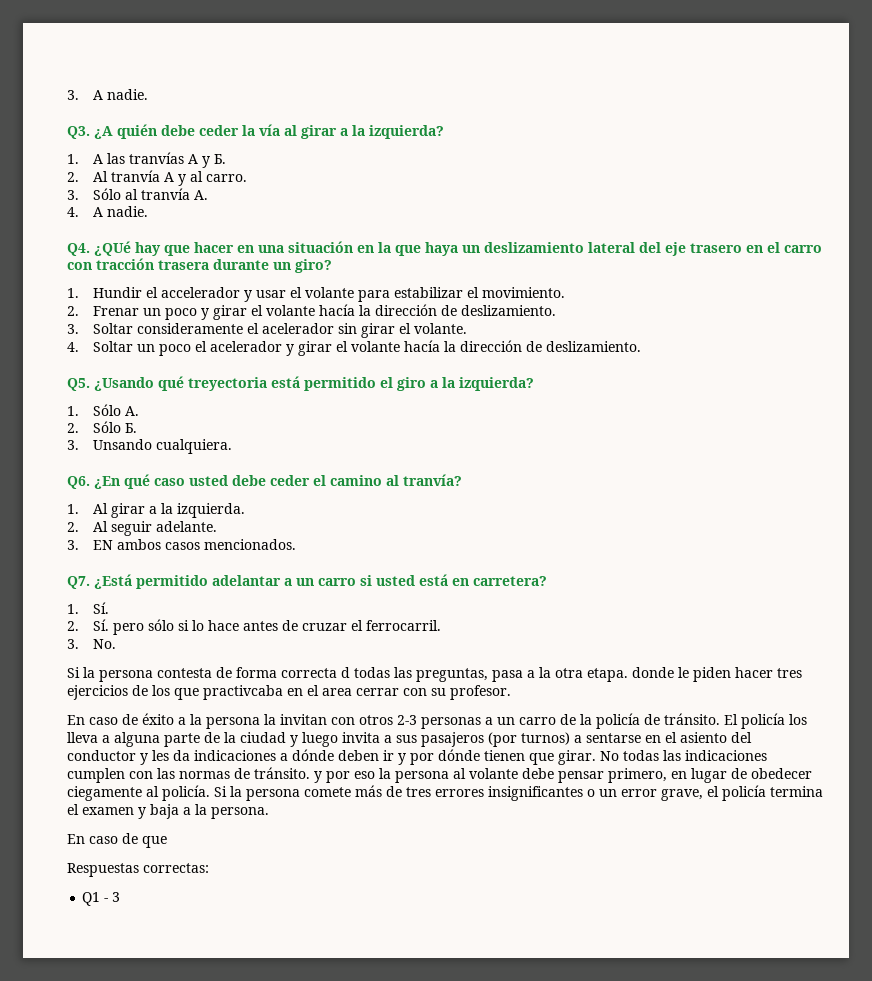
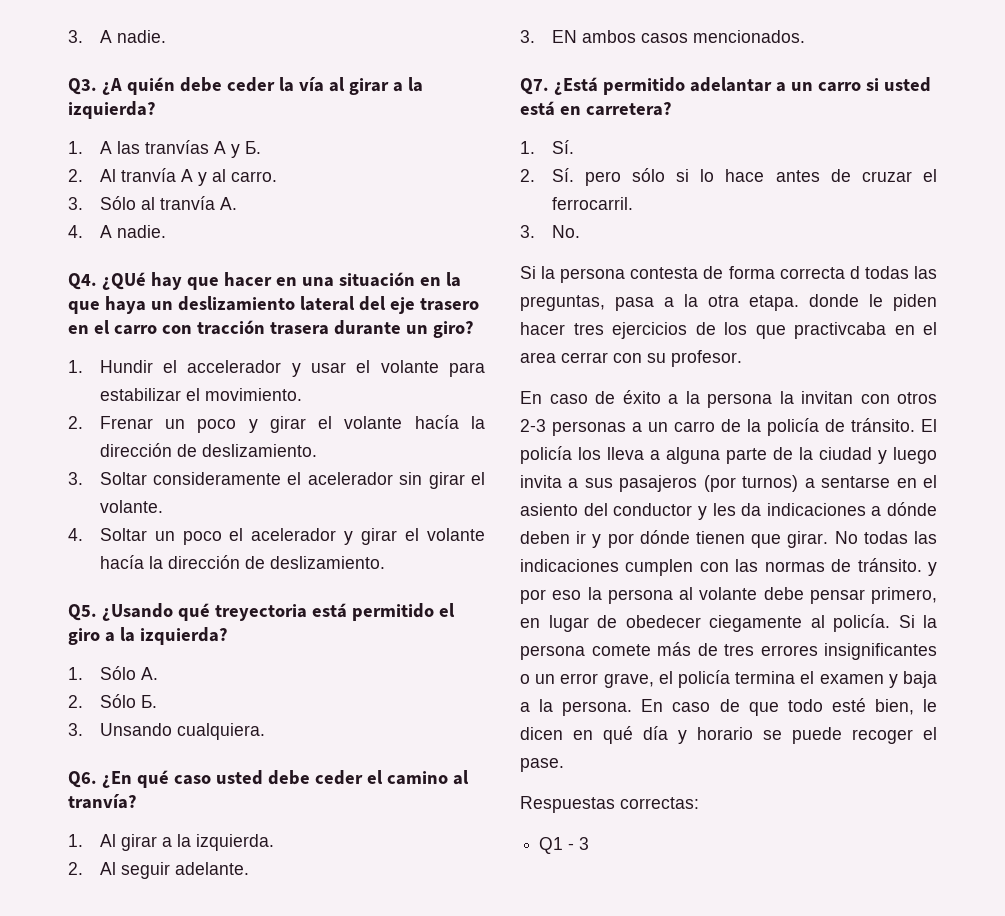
- Si la persona comete más de tres errores insignificantes o un error grave, el policía termina el examen y baja a la persona.
- En caso de que
+ Si la persona comete más de tres errores insignificantes o un error grave, el policía termina el examen y baja a la persona. En caso de que todo esté bien, le dicen en qué día y horario se puede recoger el pase.

